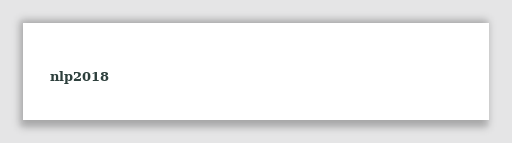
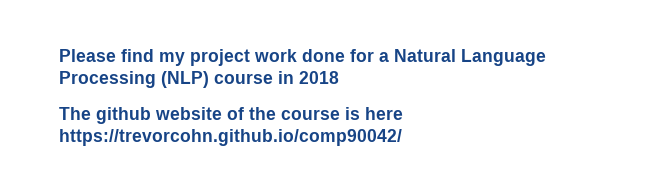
- nlp2018
+ Please find my project work done for a Natural Language Processing (NLP) course in 2018
+ The github website of the course is here https://trevorcohn.github.io/comp90042/

